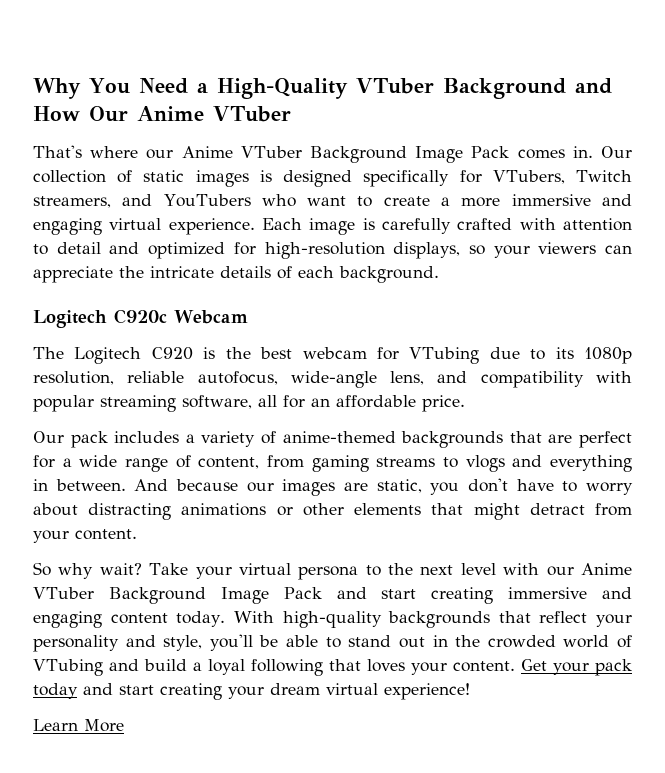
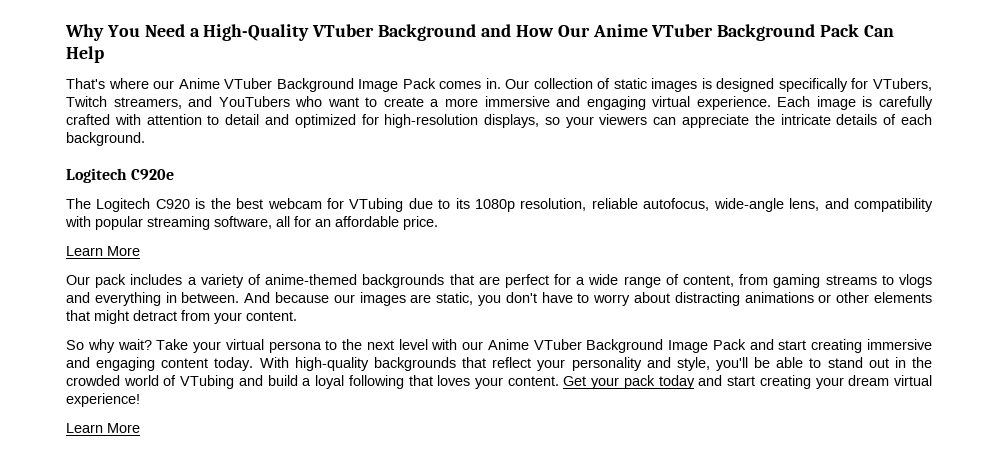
- Why You Need a High-Quality VTuber Background and How Our Anime VTuber
+ Why You Need a High-Quality VTuber Background and How Our Anime VTuber Background Pack Can Help
- Logitech C920c Webcam
+ Logitech C920e
  The Logitech C920 is the best webcam for VTubing due to its 1080p resolution, reliable autofocus, wide-angle lens, and compatibility with popular streaming software, all for an affordable price.
+ Learn More

